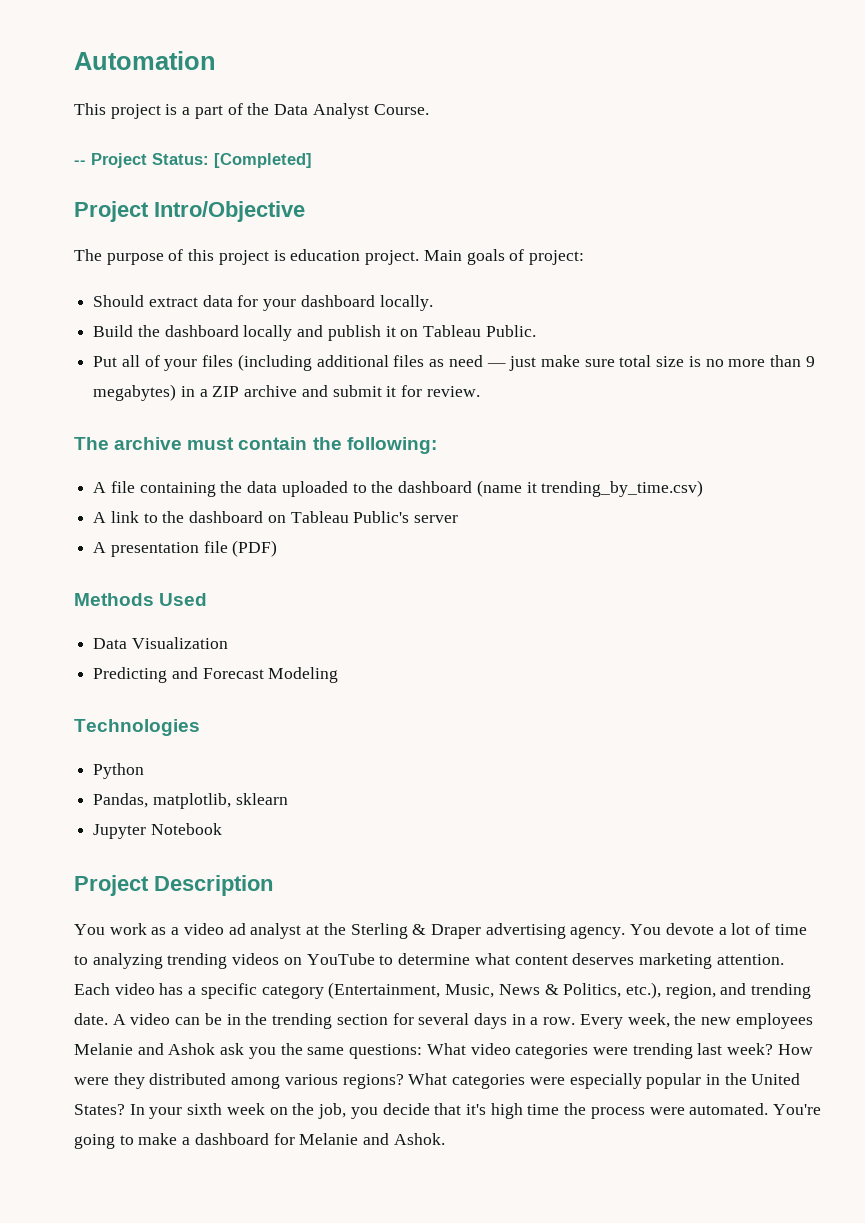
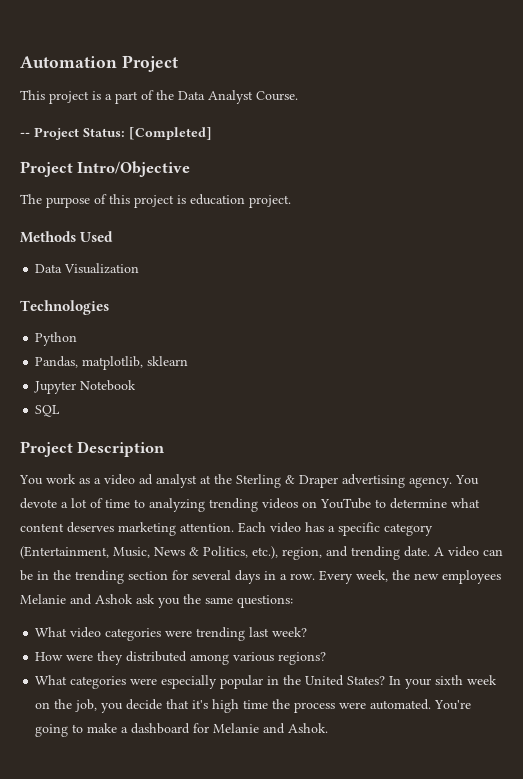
- Automation
+ Automation Project
- Main goals of project:
- Should extract data for your dashboard locally.
- Build the dashboard locally and publish it on Tableau Public.
- Put all of your files (including additional files as need — just make sure total size is no more than 9 megabytes) in a ZIP archive and submit it for review.
- The archive must contain the following:
- A file containing the data uploaded to the dashboard (name it trending_by_time.csv)
- A link to the dashboard on Tableau Public's server
- A presentation file (PDF)
- Predicting and Forecast Modeling
+ SQL
- Every week, the new employees Melanie and Ashok ask you the same questions: What video categories were trending last week? How were they distributed among various regions? What categories were especially popular in the United States?
+ Every week, the new employees Melanie and Ashok ask you the same questions:
+ What video categories were trending last week?
+ How were they distributed among various regions?
+ What categories were especially popular in the United States?

